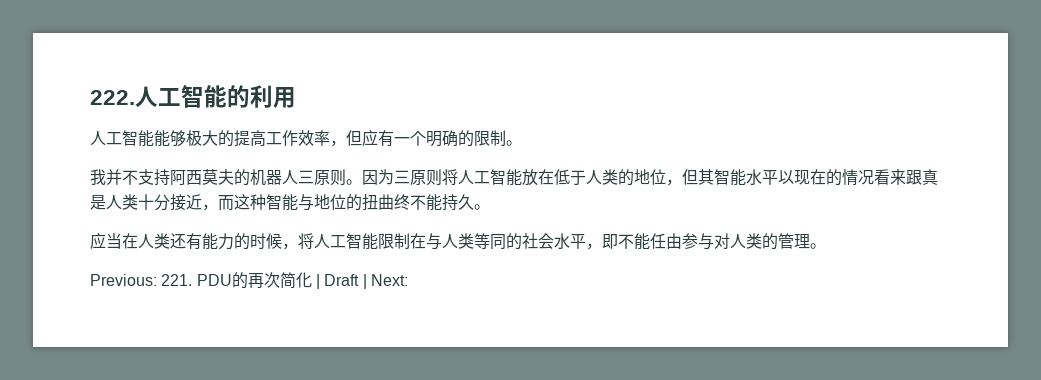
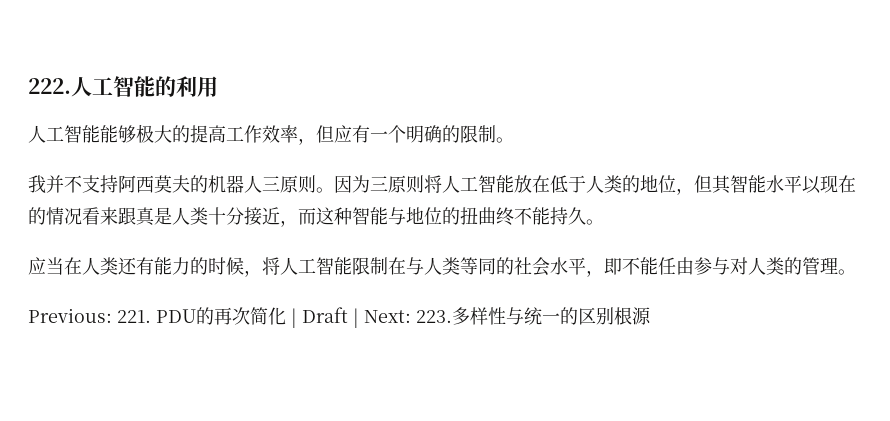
- Previous: 221. PDU的再次简化 | Draft | Next:
+ Previous: 221. PDU的再次简化 | Draft | Next: 223.多样性与统一的区别根源

